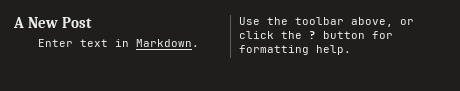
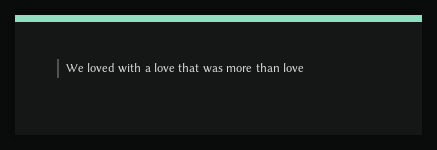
- A New Post
- Enter text in Markdown. Use the toolbar above, or click the ? button for formatting help.
+ We loved with a love that was more than love

